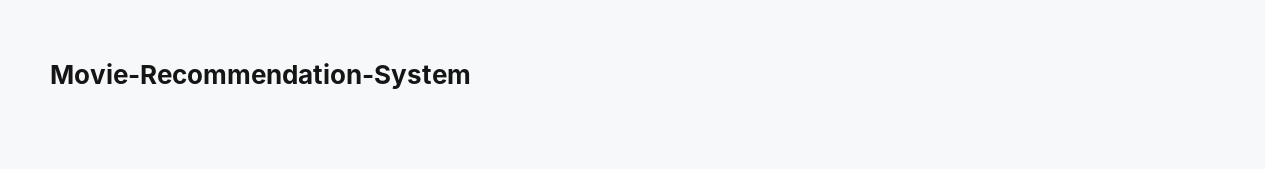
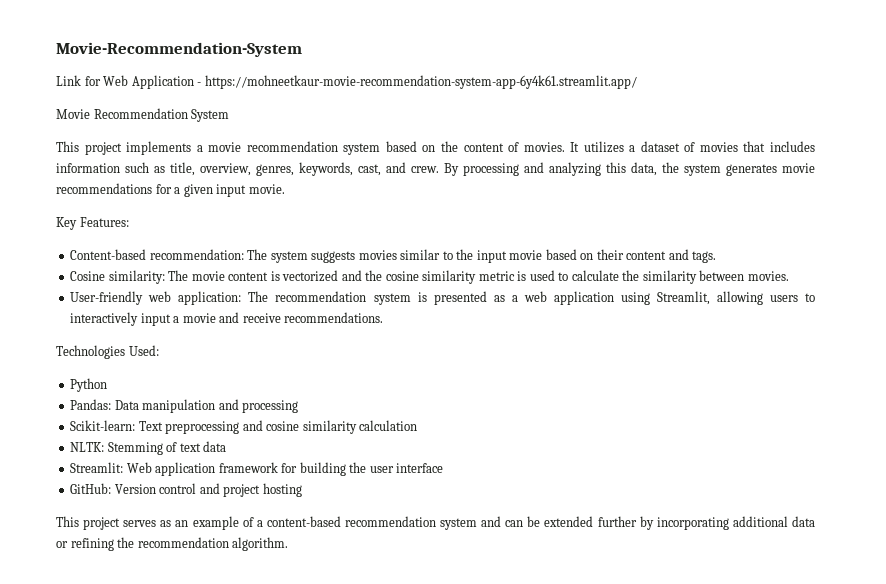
+ Link for Web Application - https://mohneetkaur-movie-recommendation-system-app-6y4k61.streamlit.app/
+ Movie Recommendation System
+ This project implements a movie recommendation system based on the content of movies. It utilizes a dataset of movies that includes information such as title, overview, genres, keywords, cast, and crew. By processing and analyzing this data, the system generates movie recommendations for a given input movie.
+ Key Features:
+ Content-based recommendation: The system suggests movies similar to the input movie based on their content and tags.
+ Cosine similarity: The movie content is vectorized and the cosine similarity metric is used to calculate the similarity between movies.
+ User-friendly web application: The recommendation system is presented as a web application using Streamlit, allowing users to interactively input a movie and receive recommendations.
+ Technologies Used:
+ Python
+ Pandas: Data manipulation and processing
+ Scikit-learn: Text preprocessing and cosine similarity calculation
+ NLTK: Stemming of text data
+ Streamlit: Web application framework for building the user interface
+ GitHub: Version control and project hosting
+ This project serves as an example of a content-based recommendation system and can be extended further by incorporating additional data or refining the recommendation algorithm.

